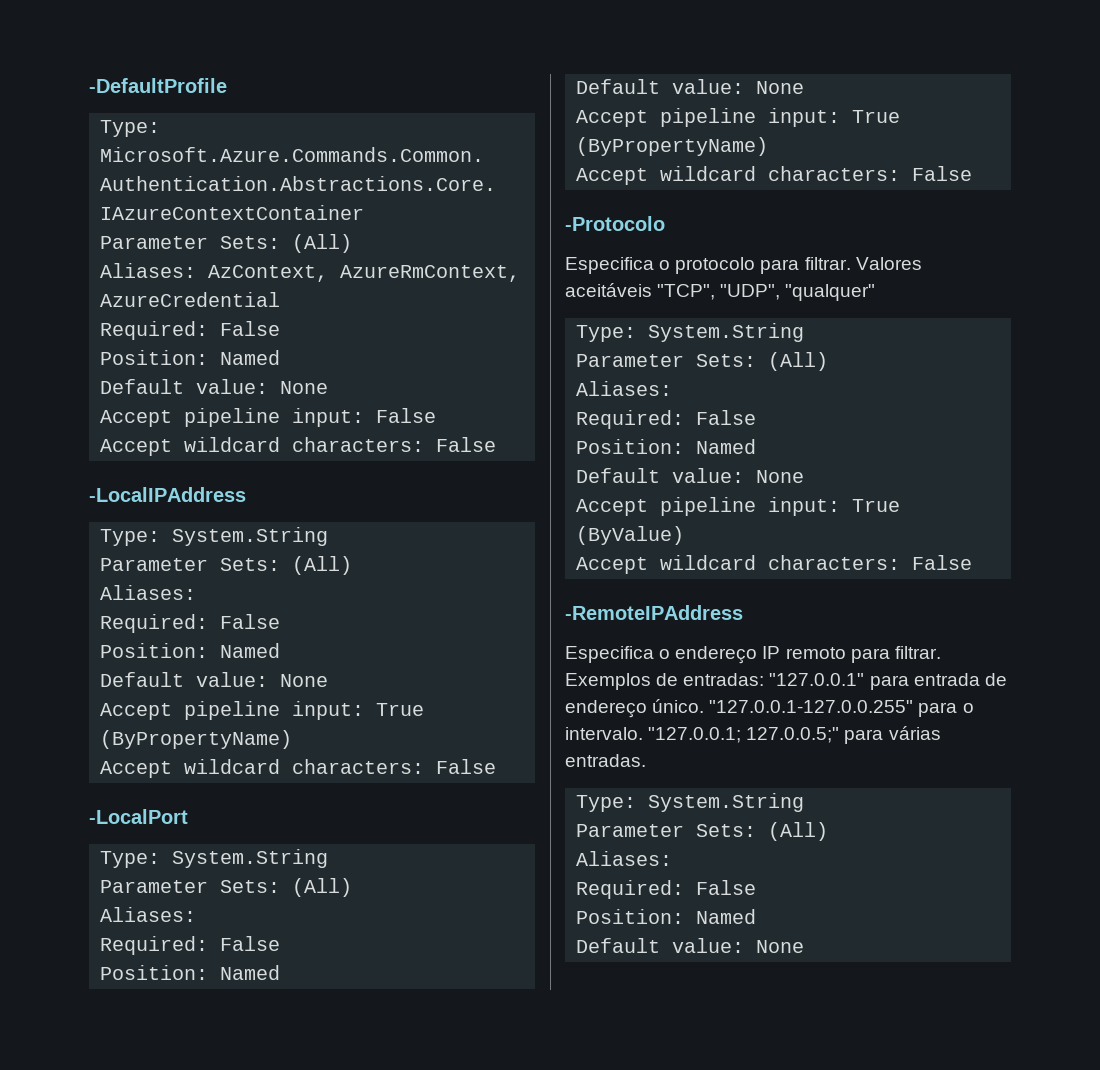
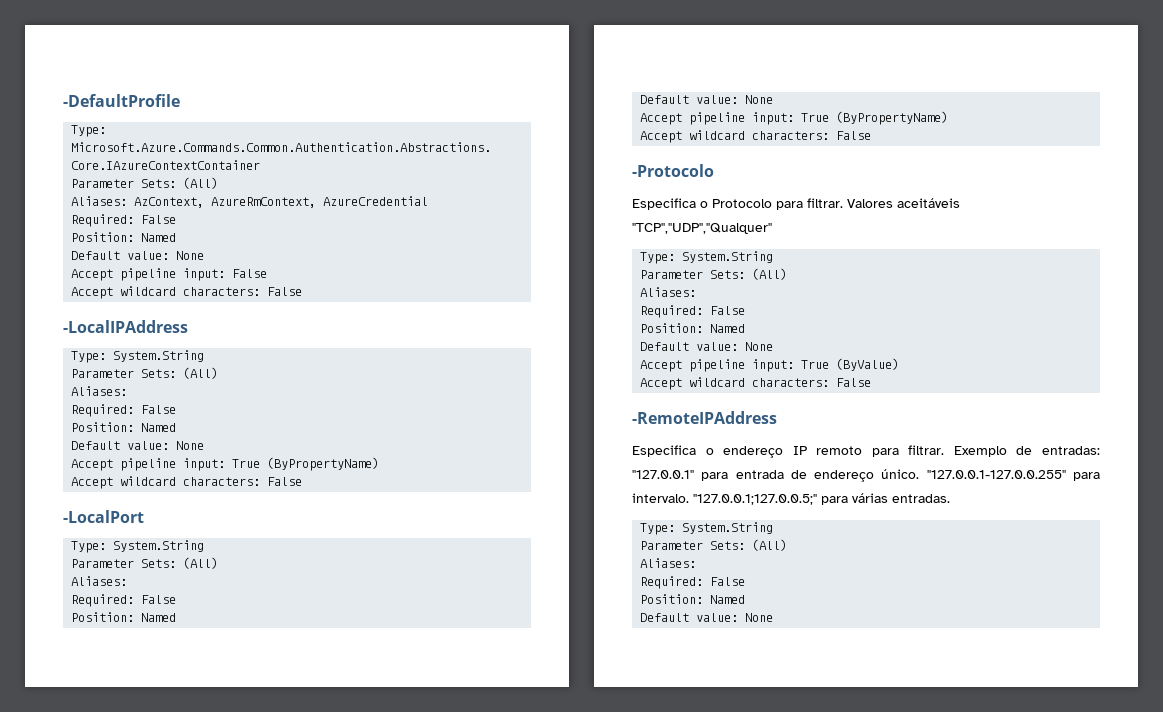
- Especifica o protocolo para filtrar.
+ Especifica o Protocolo para filtrar.
- Valores aceitáveis "TCP", "UDP", "qualquer"
+ Valores aceitáveis "TCP","UDP","Qualquer"
- Exemplos de entradas: "127.0.0.1" para entrada de endereço único.
+ Exemplo de entradas: "127.0.0.1" para entrada de endereço único.
- "127.0.0.1-127.0.0.255" para o intervalo. "127.0.0.1; 127.0.0.5;" para várias entradas.
+ "127.0.0.1-127.0.0.255" para intervalo. "127.0.0.1;127.0.0.5;" para várias entradas.

